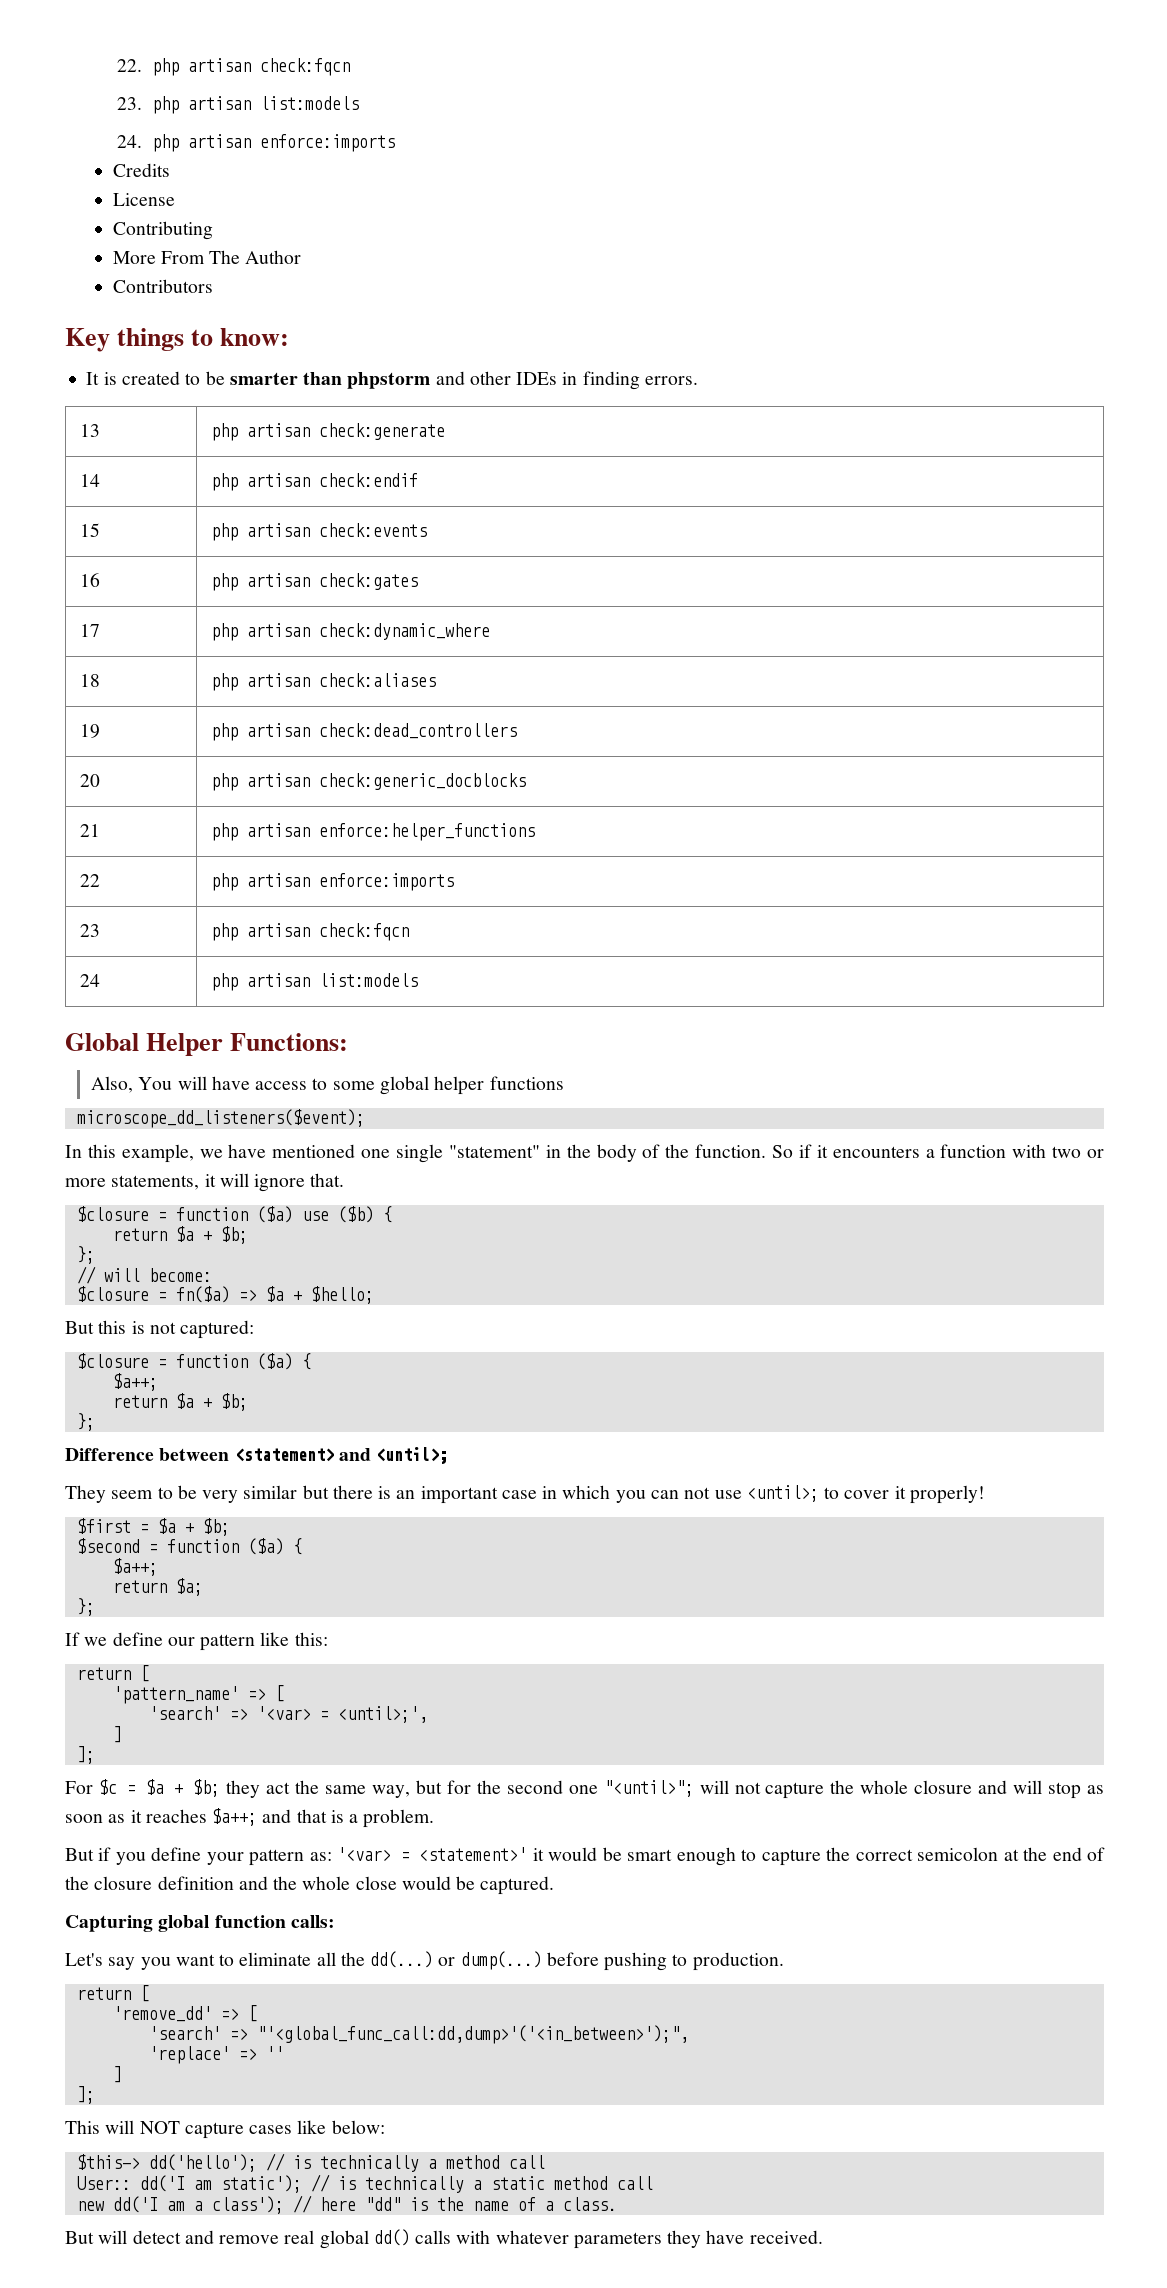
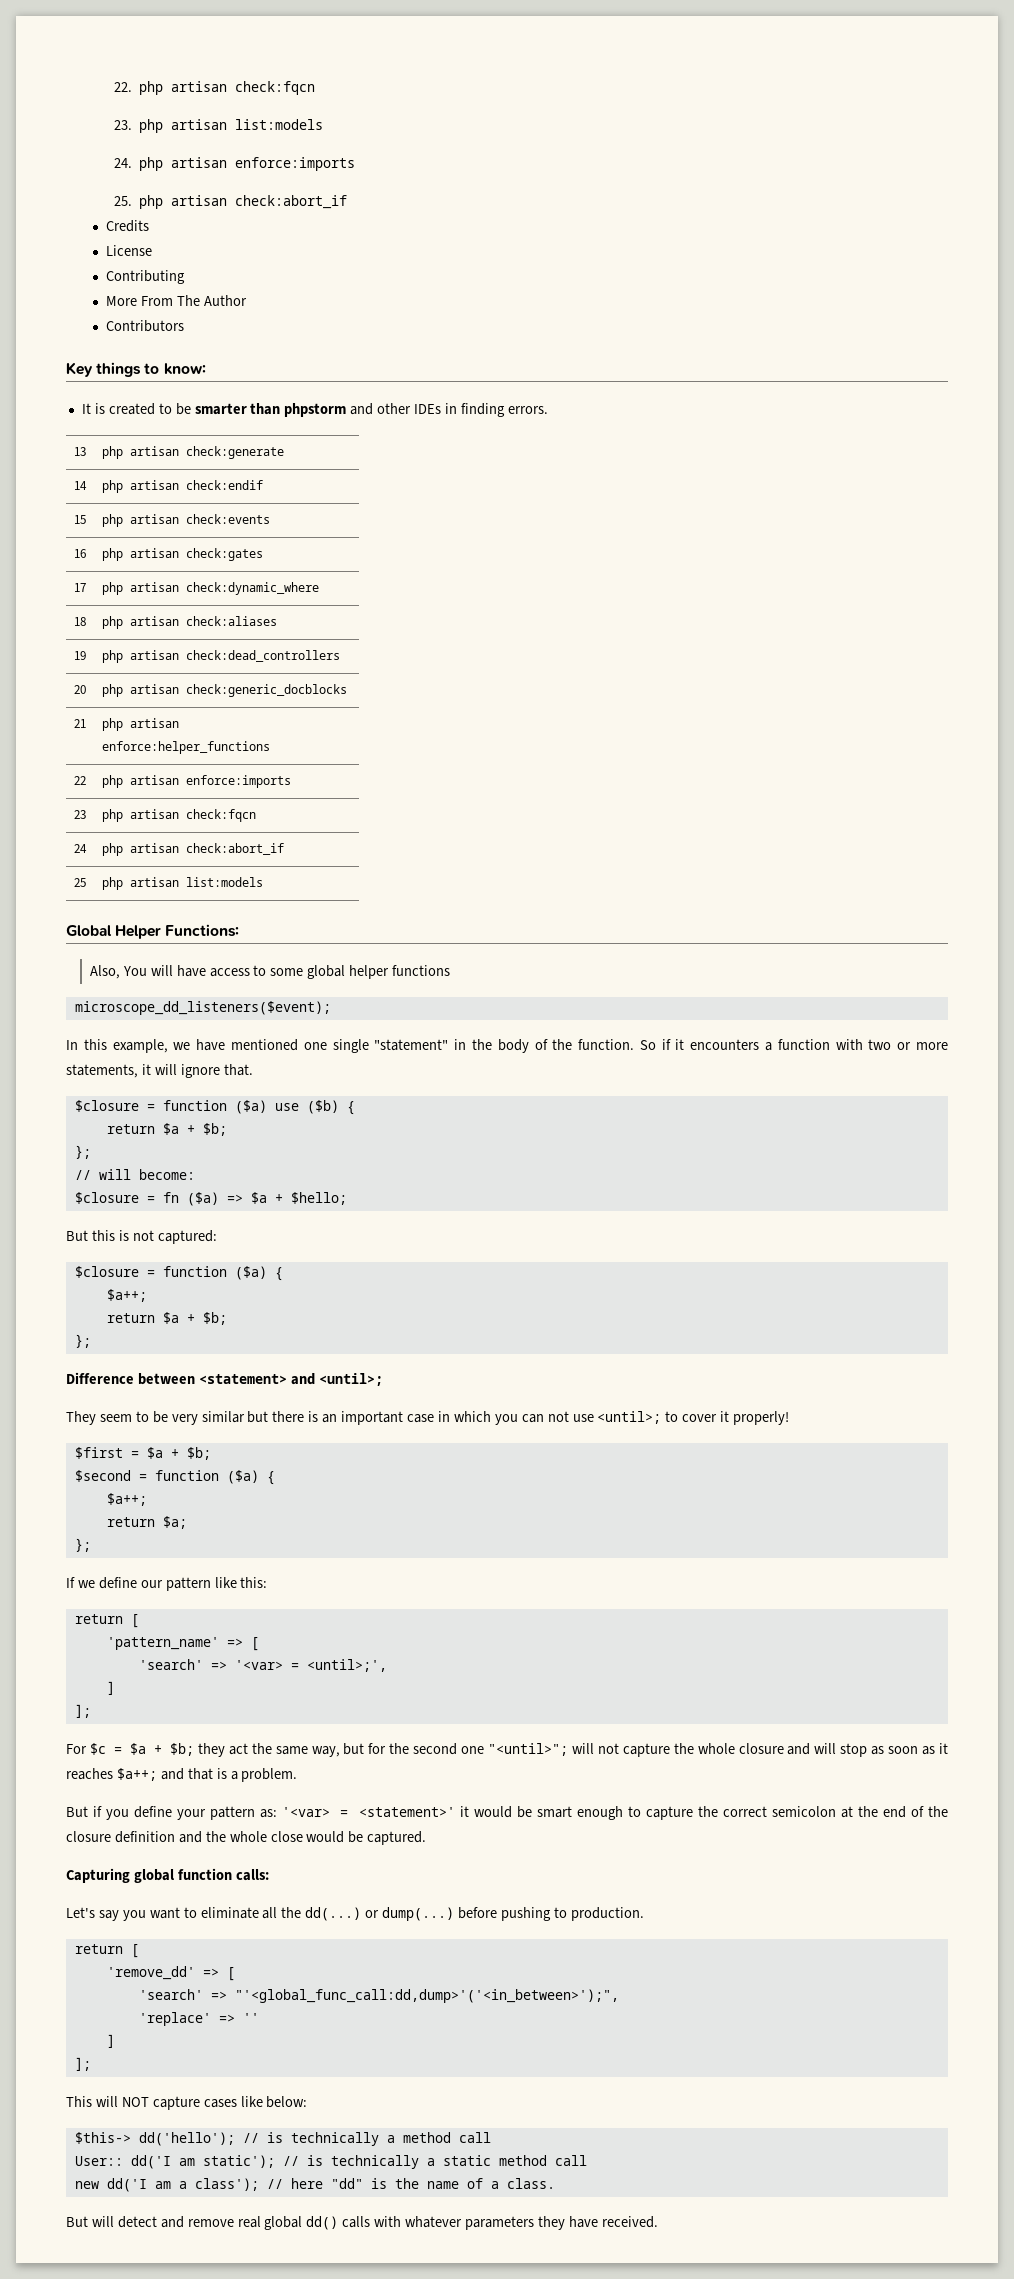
+ 25. php artisan check:abort_if
- 24 | php artisan list:models
+ 24 | php artisan check:abort_if
+ 25 | php artisan list:models
- $closure = fn($a) => $a + $hello;
+ $closure = fn ($a) => $a + $hello;

